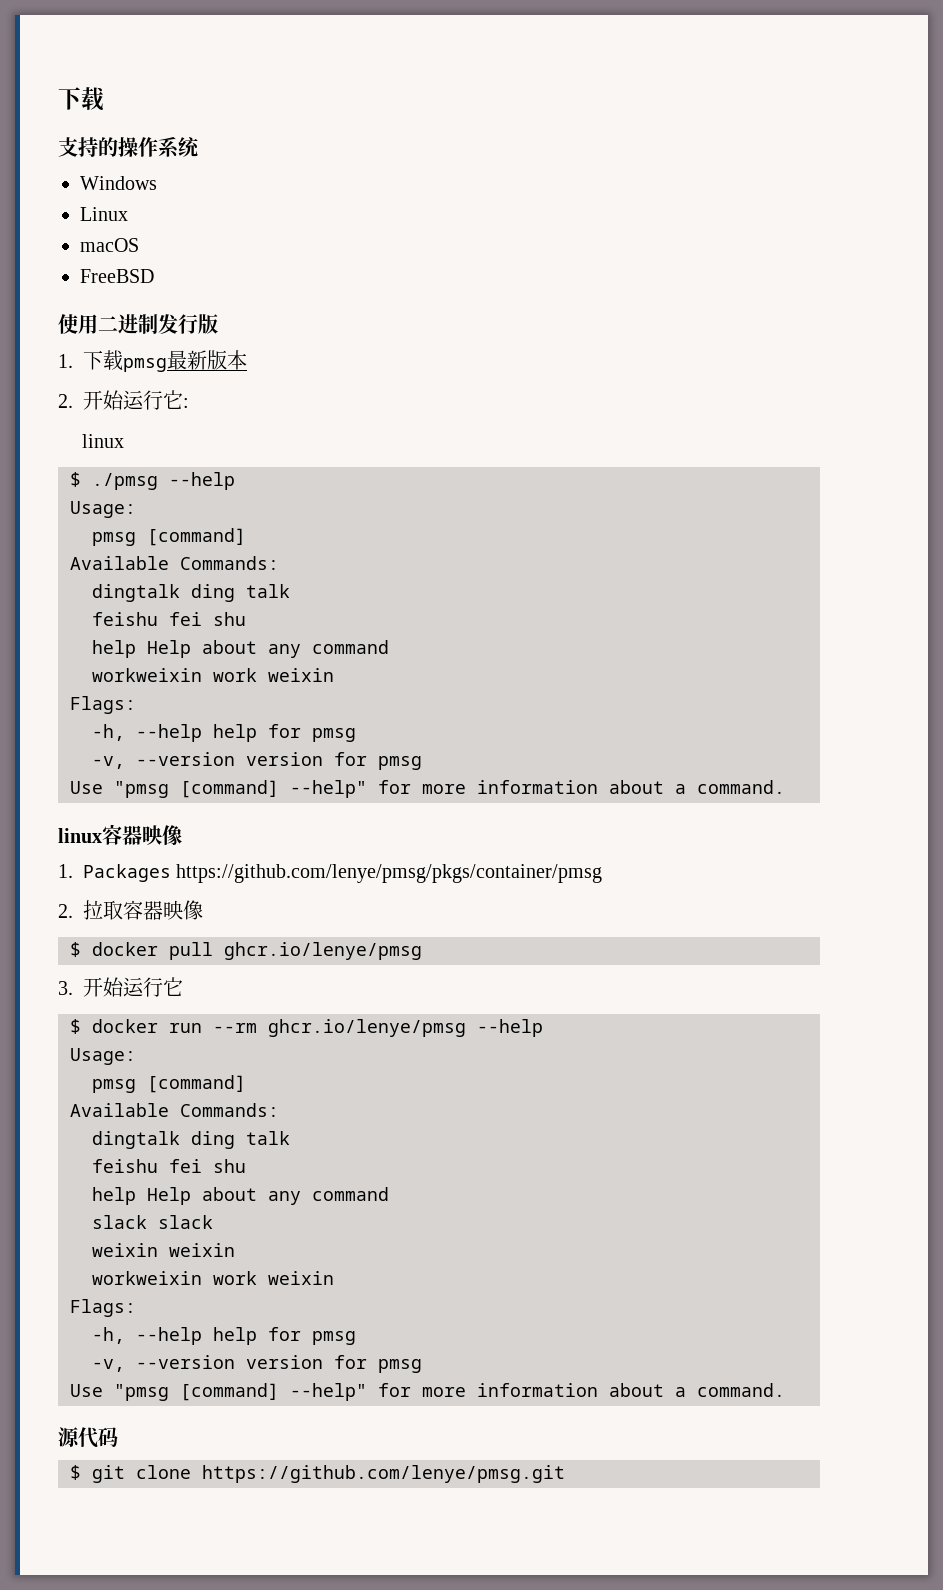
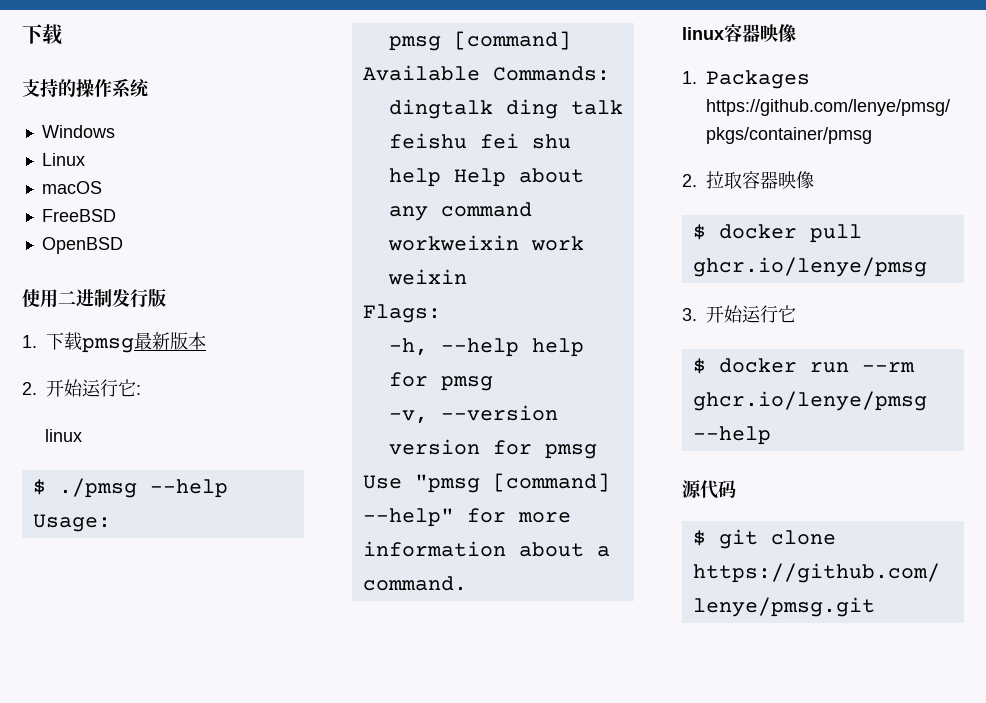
+ OpenBSD
  $ docker run --rm ghcr.io/lenye/pmsg --help
- Usage:
- pmsg [command]
- Available Commands:
- dingtalk ding talk
- feishu fei shu
- help Help about any command
- slack slack
- weixin weixin
- workweixin work weixin
- Flags:
- -h, --help help for pmsg
- -v, --version version for pmsg
- Use "pmsg [command] --help" for more information about a command.

